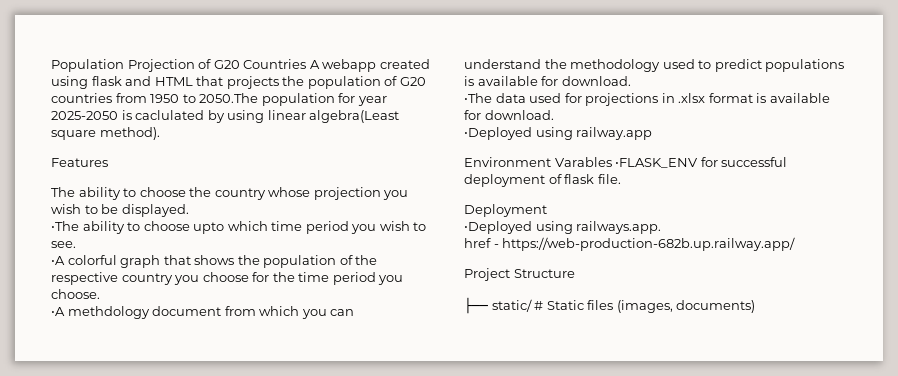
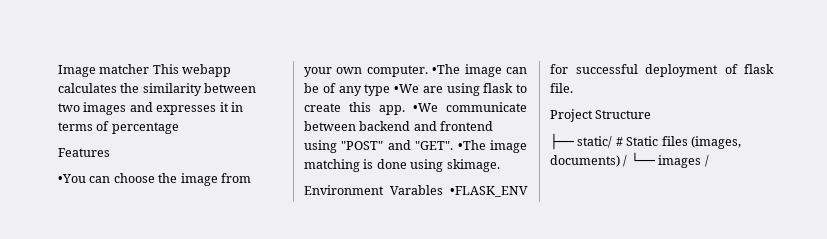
- Population Projection of G20 Countries A webapp created using flask and HTML that projects the population of G20 countries from 1950 to 2050.The population for year 2025-2050 is caclulated by using linear algebra(Least square method).
+ Image matcher This webapp calculates the similarity between two images and expresses it in terms of percentage
  Features
- The ability to choose the country whose projection you wish to be displayed.
- •The ability to choose upto which time period you wish to see.
- •A colorful graph that shows the population of the respective country you choose for the time period you choose.
- •A methdology document from which you can understand the methodology used to predict populations is available for download.
- •The data used for projections in .xlsx format is available for download.
- •Deployed using railway.app
+ •You can choose the image from your own computer. •The image can be of any type •We are using flask to create this app. •We communicate between backend and frontend using "POST" and "GET". •The image matching is done using skimage.
- Deployment
- •Deployed using railways.app.
- href - https://web-production-682b.up.railway.app/
- ├── static/ # Static files (images, documents)
+ ├── static/ # Static files (images, documents) / └── images /

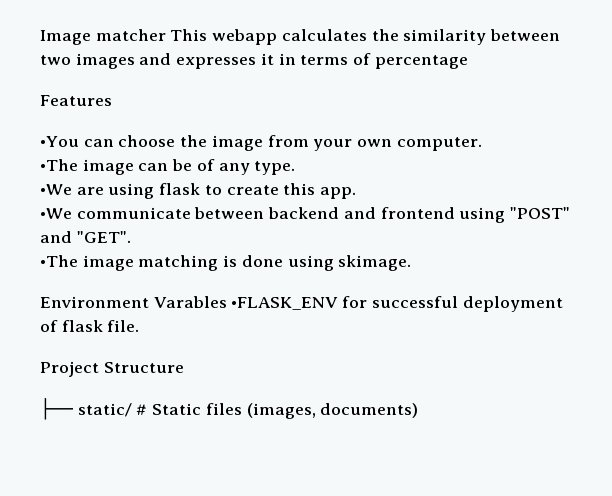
- •You can choose the image from your own computer. •The image can be of any type •We are using flask to create this app. •We communicate between backend and frontend using "POST" and "GET". •The image matching is done using skimage.
+ •You can choose the image from your own computer.
+ •The image can be of any type.
+ •We are using flask to create this app.
+ •We communicate between backend and frontend using "POST" and "GET".
+ •The image matching is done using skimage.
- ├── static/ # Static files (images, documents) / └── images /
+ ├── static/ # Static files (images, documents)

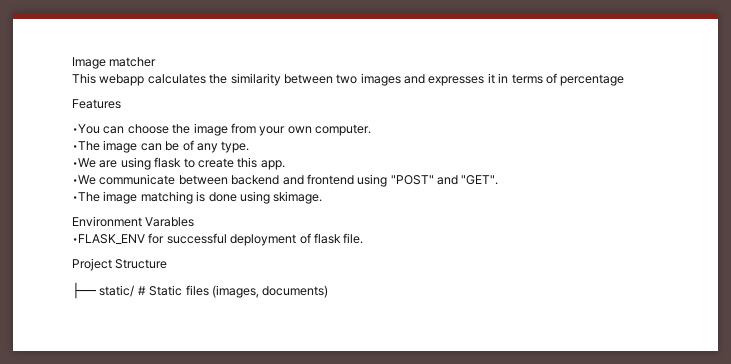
- Image matcher This webapp calculates the similarity between two images and expresses it in terms of percentage
+ Image matcher
+ This webapp calculates the similarity between two images and expresses it in terms of percentage
- Environment Varables •FLASK_ENV for successful deployment of flask file.
+ Environment Varables
+ •FLASK_ENV for successful deployment of flask file.

